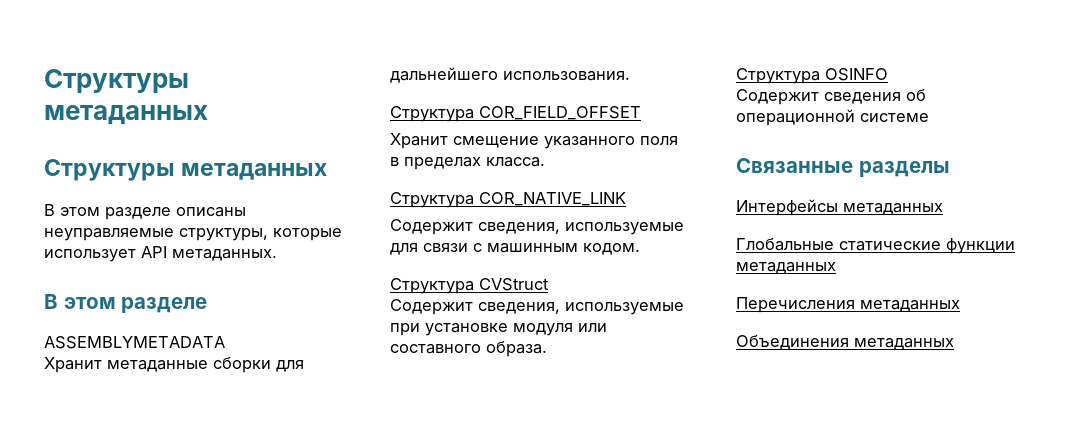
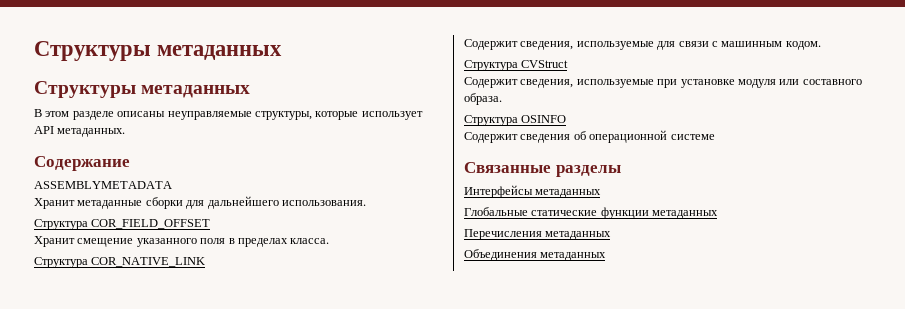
  В этом разделе описаны неуправляемые структуры, которые использует API метаданных.
- В этом разделе
+ Содержание

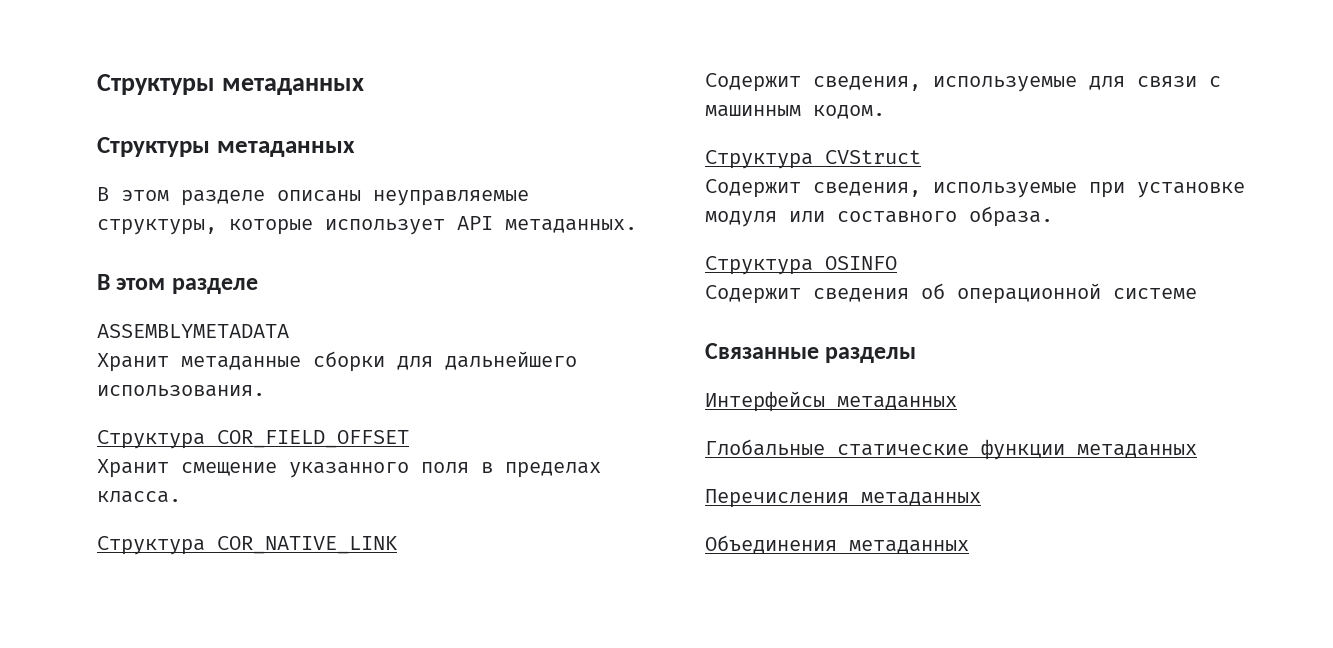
  В этом разделе описаны неуправляемые структуры, которые использует API метаданных.
- Содержание
+ В этом разделе

